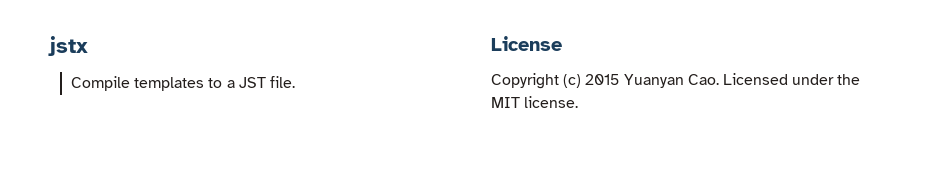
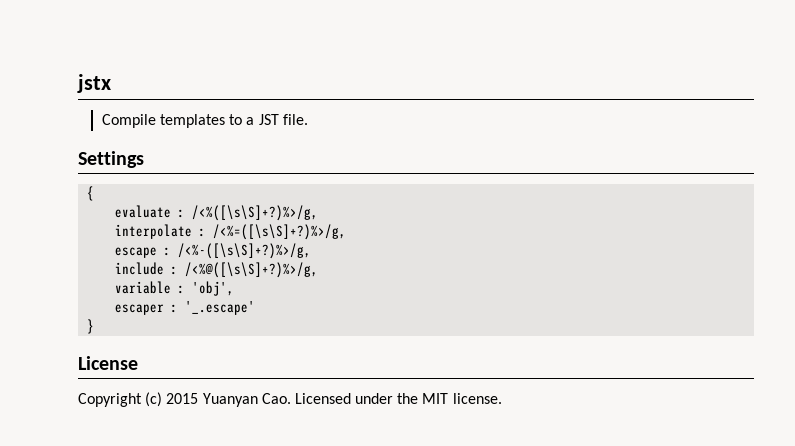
+ Settings
+ {
+ evaluate : /<%([\s\S]+?)%>/g,
+ interpolate : /<%=([\s\S]+?)%>/g,
+ escape : /<%-([\s\S]+?)%>/g,
+ include : /<%@([\s\S]+?)%>/g,
+ variable : 'obj',
+ escaper : '_.escape'
+ }

